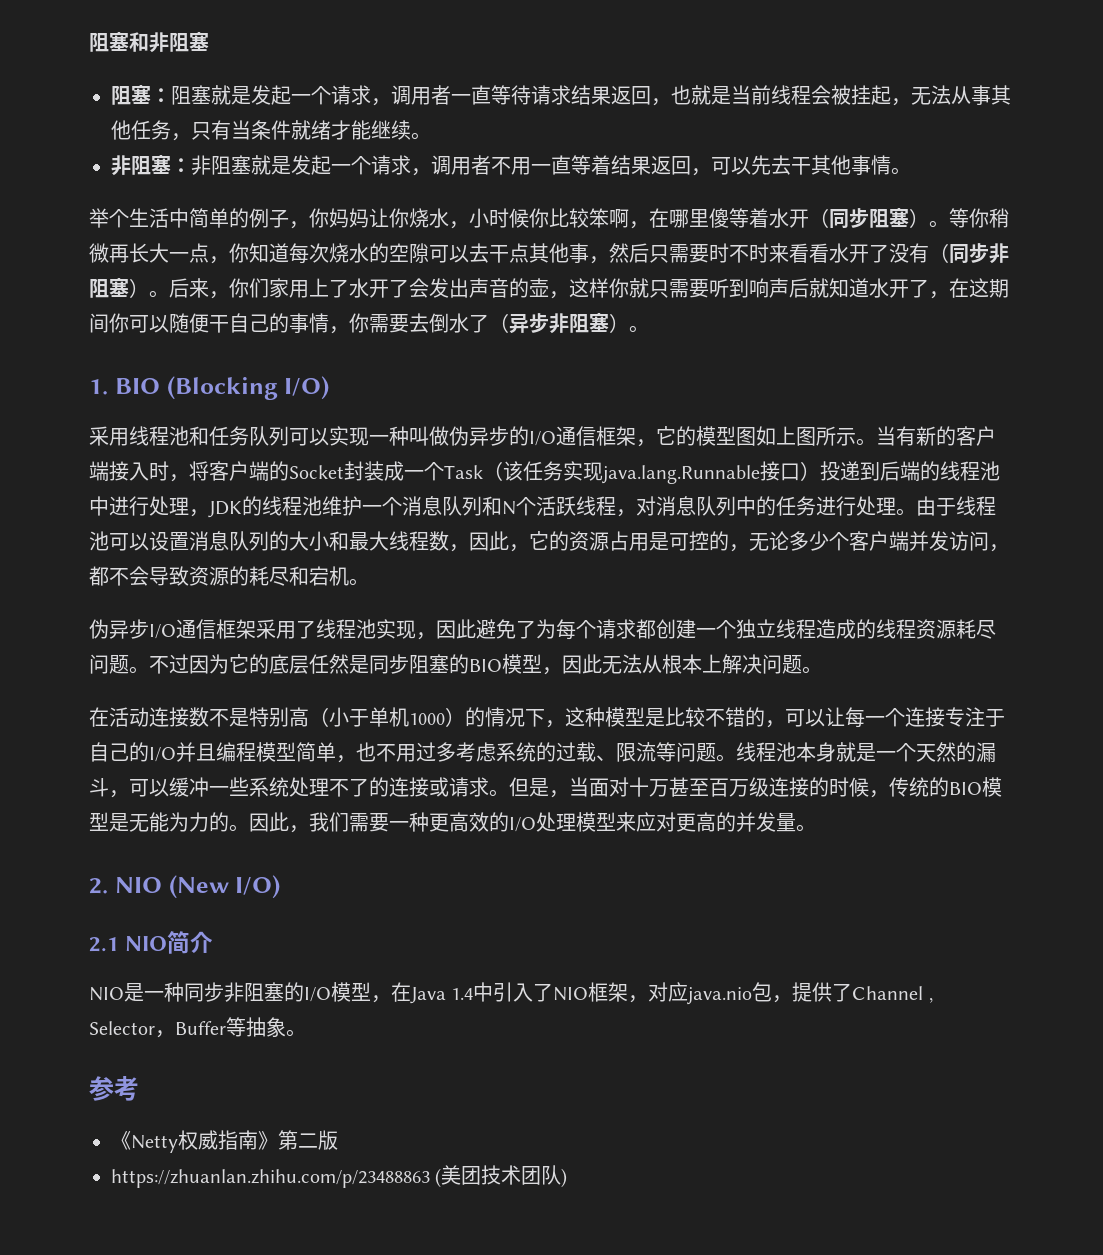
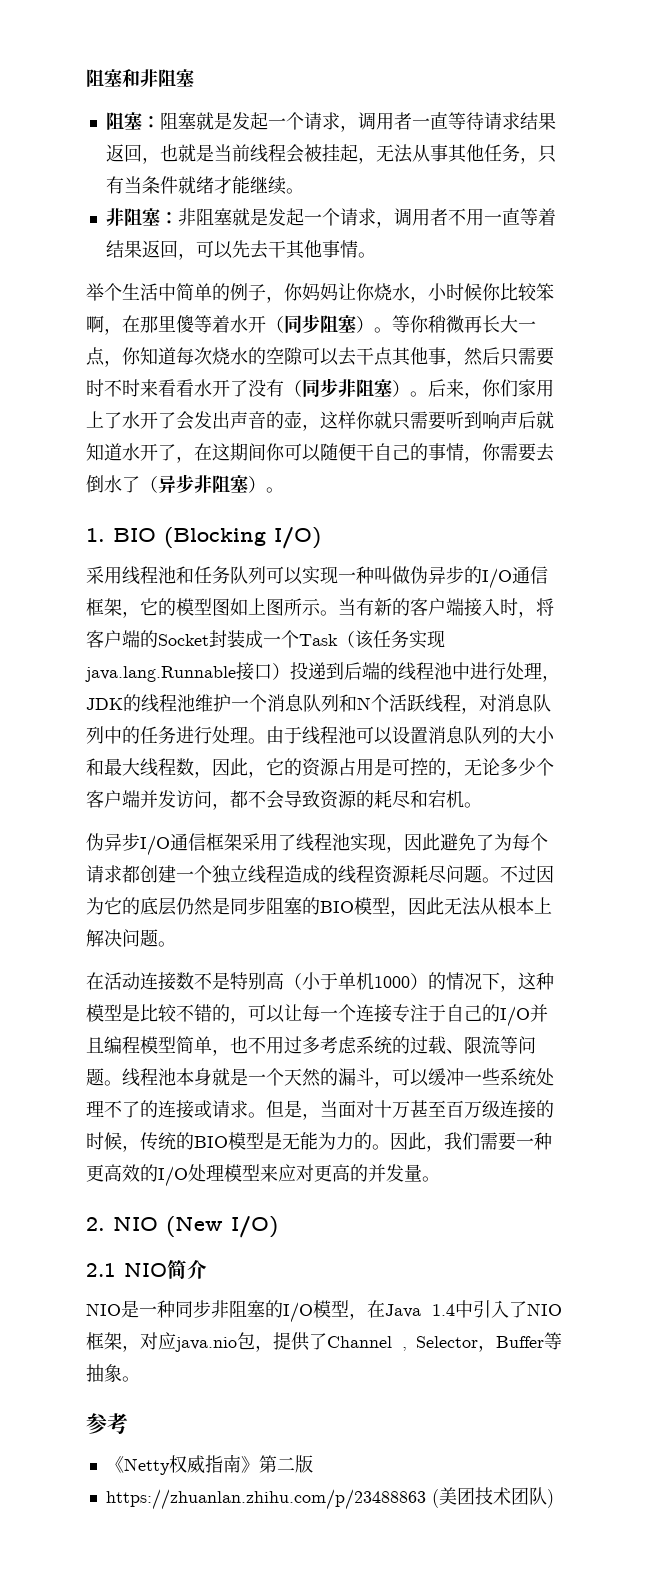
- 举个生活中简单的例子，你妈妈让你烧水，小时候你比较笨啊，在哪里傻等着水开（同步阻塞）。
+ 举个生活中简单的例子，你妈妈让你烧水，小时候你比较笨啊，在那里傻等着水开（同步阻塞）。
- 不过因为它的底层任然是同步阻塞的BIO模型，因此无法从根本上解决问题。
+ 不过因为它的底层仍然是同步阻塞的BIO模型，因此无法从根本上解决问题。

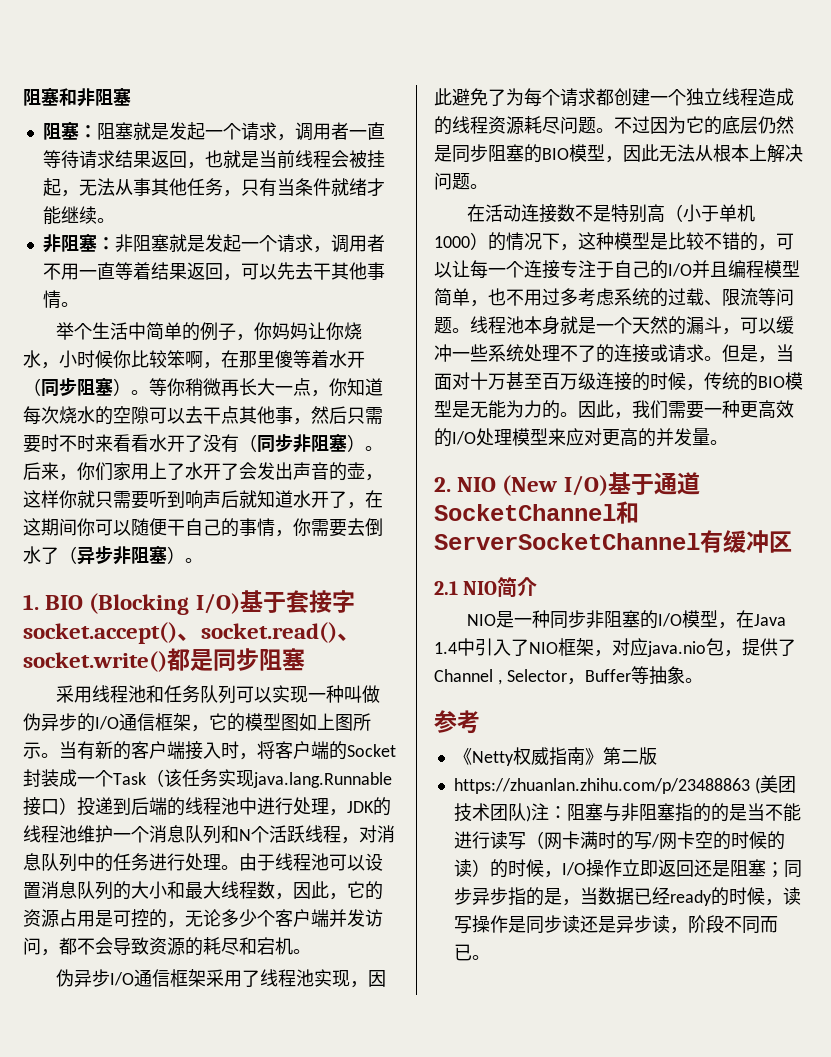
- 1. BIO (Blocking I/O)
+ 1. BIO (Blocking I/O)基于套接字socket.accept()、socket.read()、socket.write()都是同步阻塞
- 2. NIO (New I/O)
+ 2. NIO (New I/O)基于通道SocketChannel和ServerSocketChannel有缓冲区
- https://zhuanlan.zhihu.com/p/23488863 (美团技术团队)
+ https://zhuanlan.zhihu.com/p/23488863 (美团技术团队)注：阻塞与非阻塞指的的是当不能进行读写（网卡满时的写/网卡空的时候的读）的时候，I/O操作立即返回还是阻塞；同步异步指的是，当数据已经ready的时候，读写操作是同步读还是异步读，阶段不同而已。

